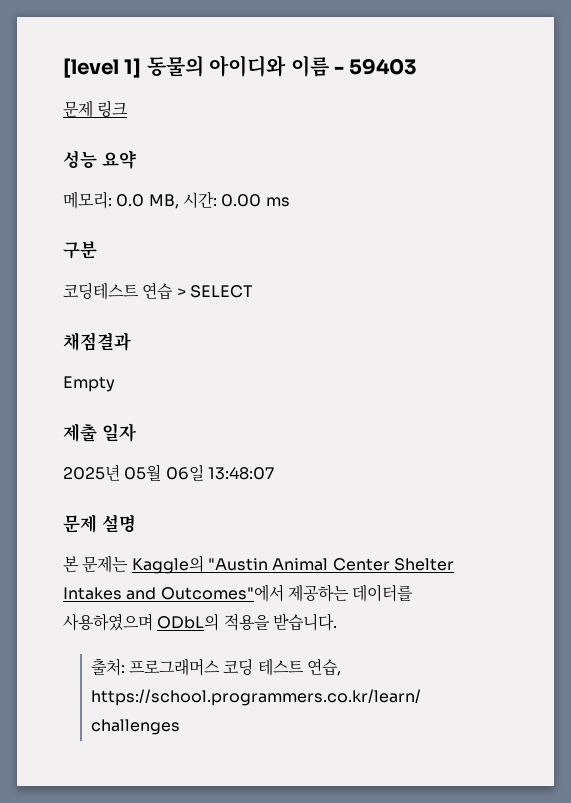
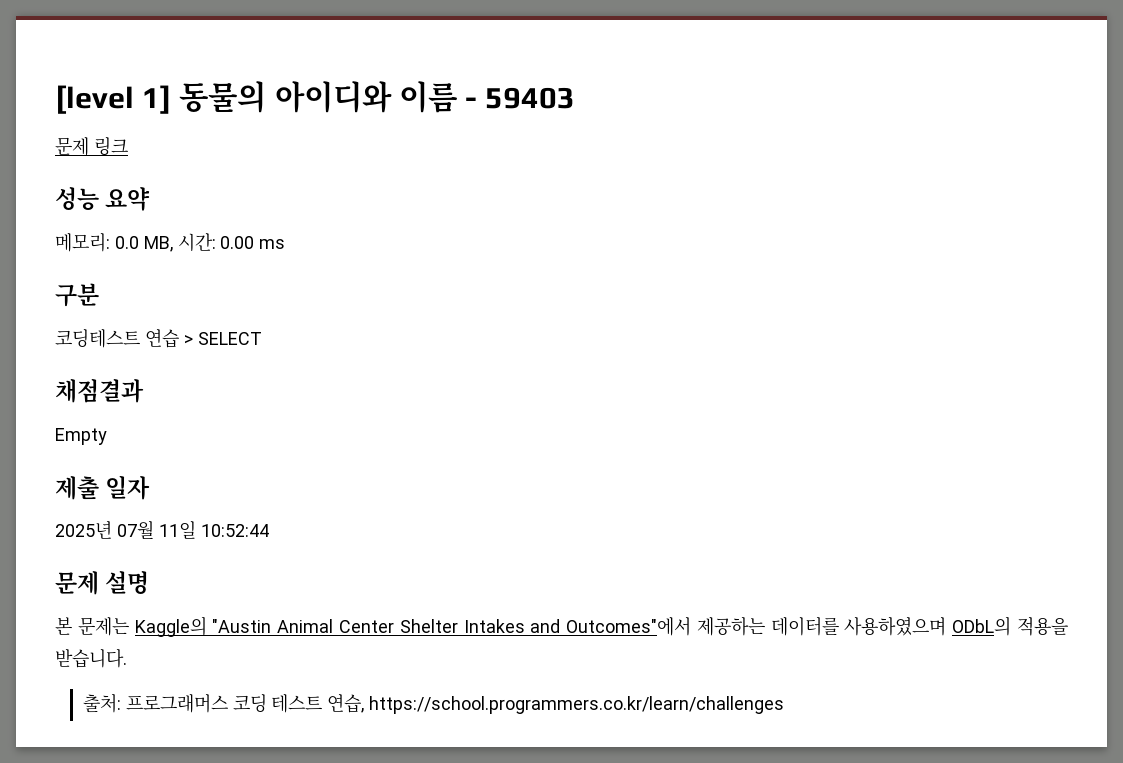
- 2025년 05월 06일 13:48:07
+ 2025년 07월 11일 10:52:44

